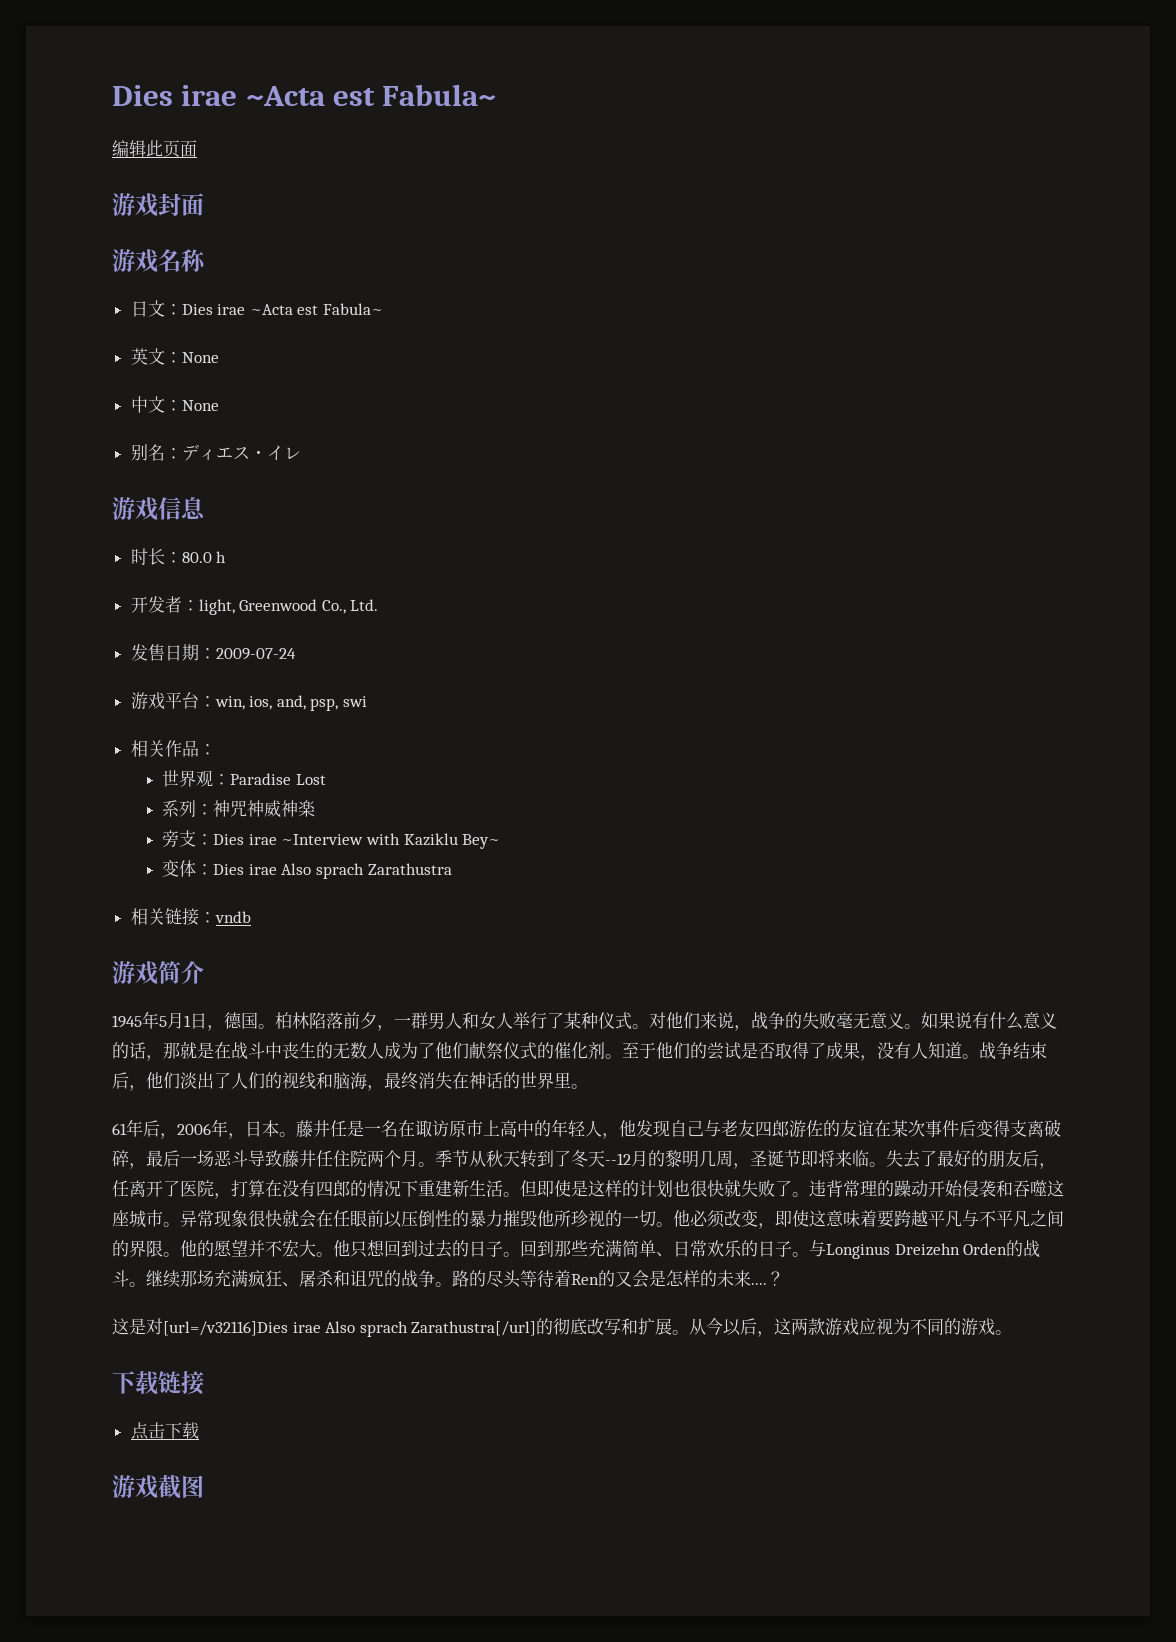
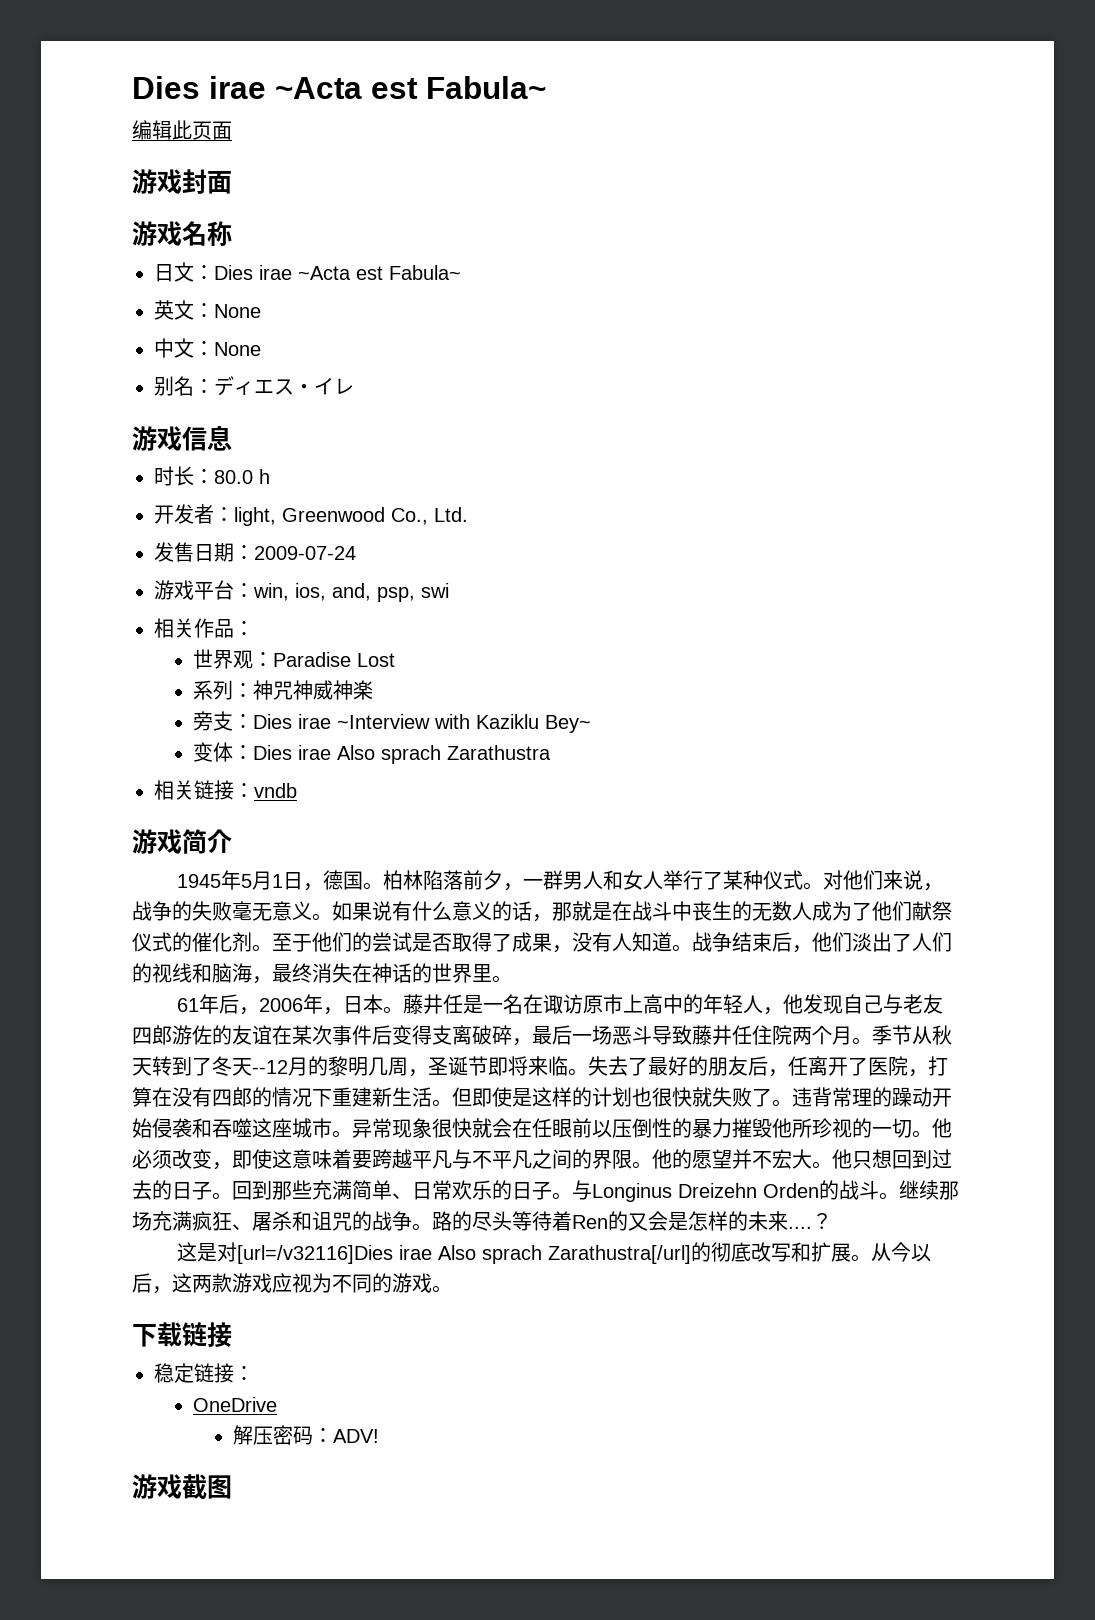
- 点击下载
+ 稳定链接：
+ OneDrive
+ 解压密码：ADV!

